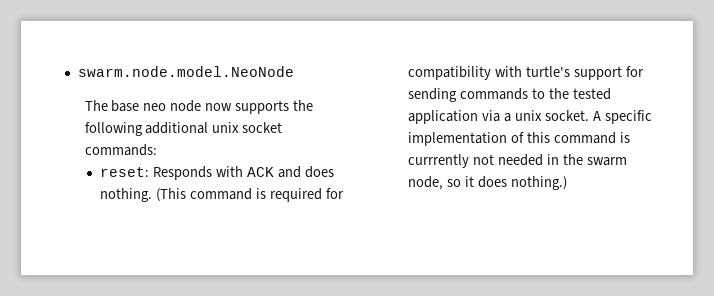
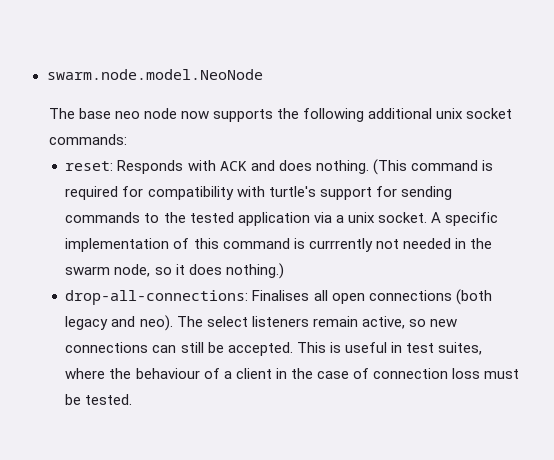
+ drop-all-connections: Finalises all open connections (both legacy and neo). The select listeners remain active, so new connections can still be accepted. This is useful in test suites, where the behaviour of a client in the case of connection loss must be tested.

